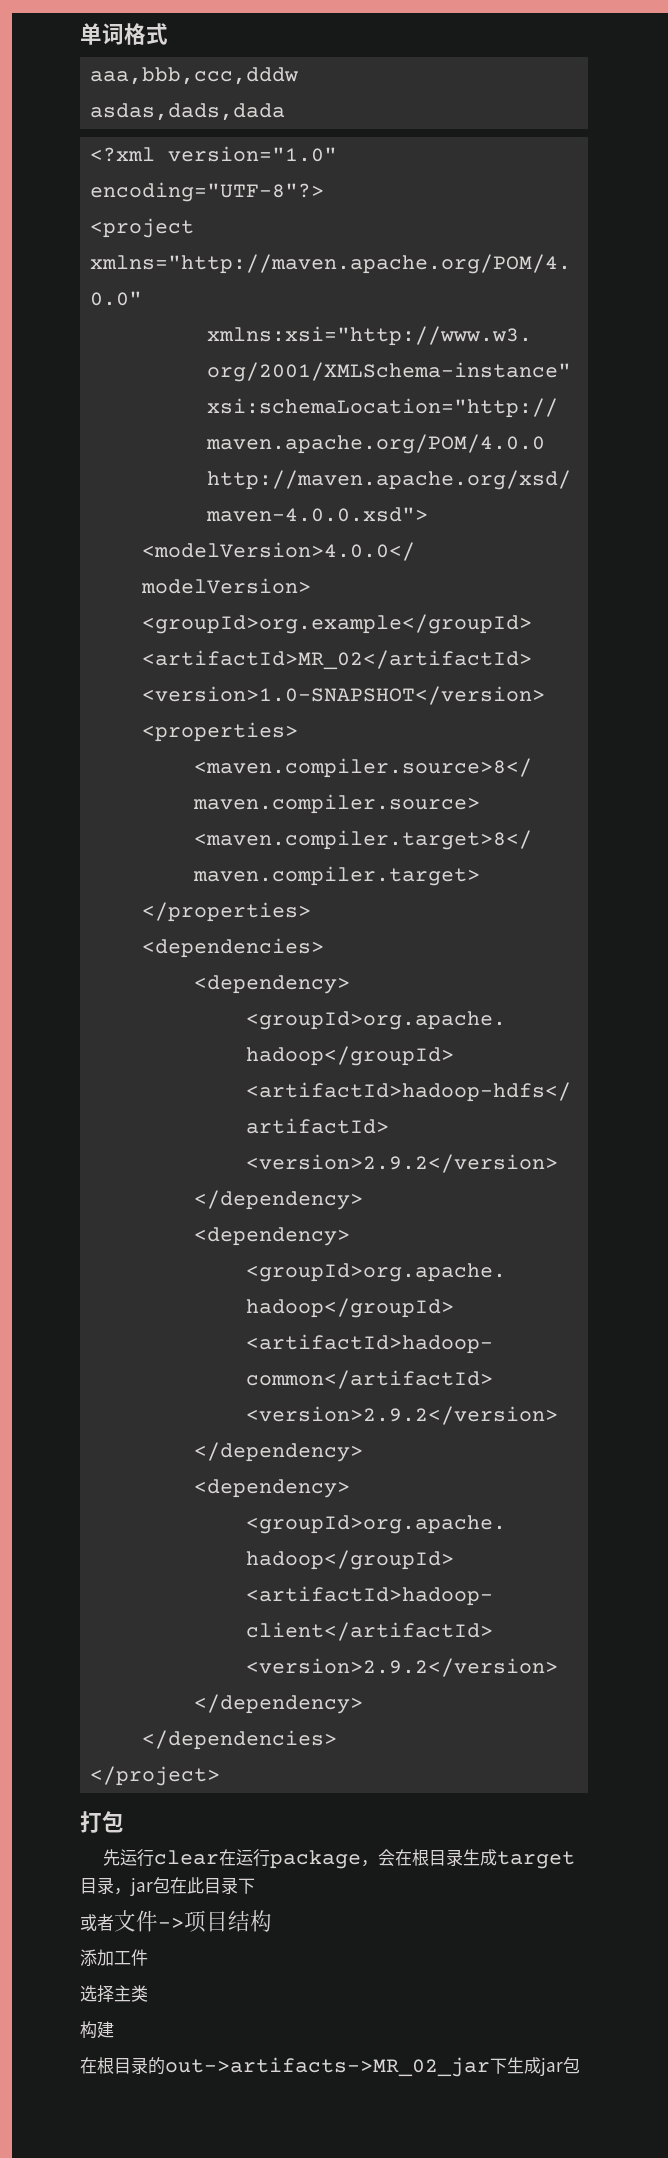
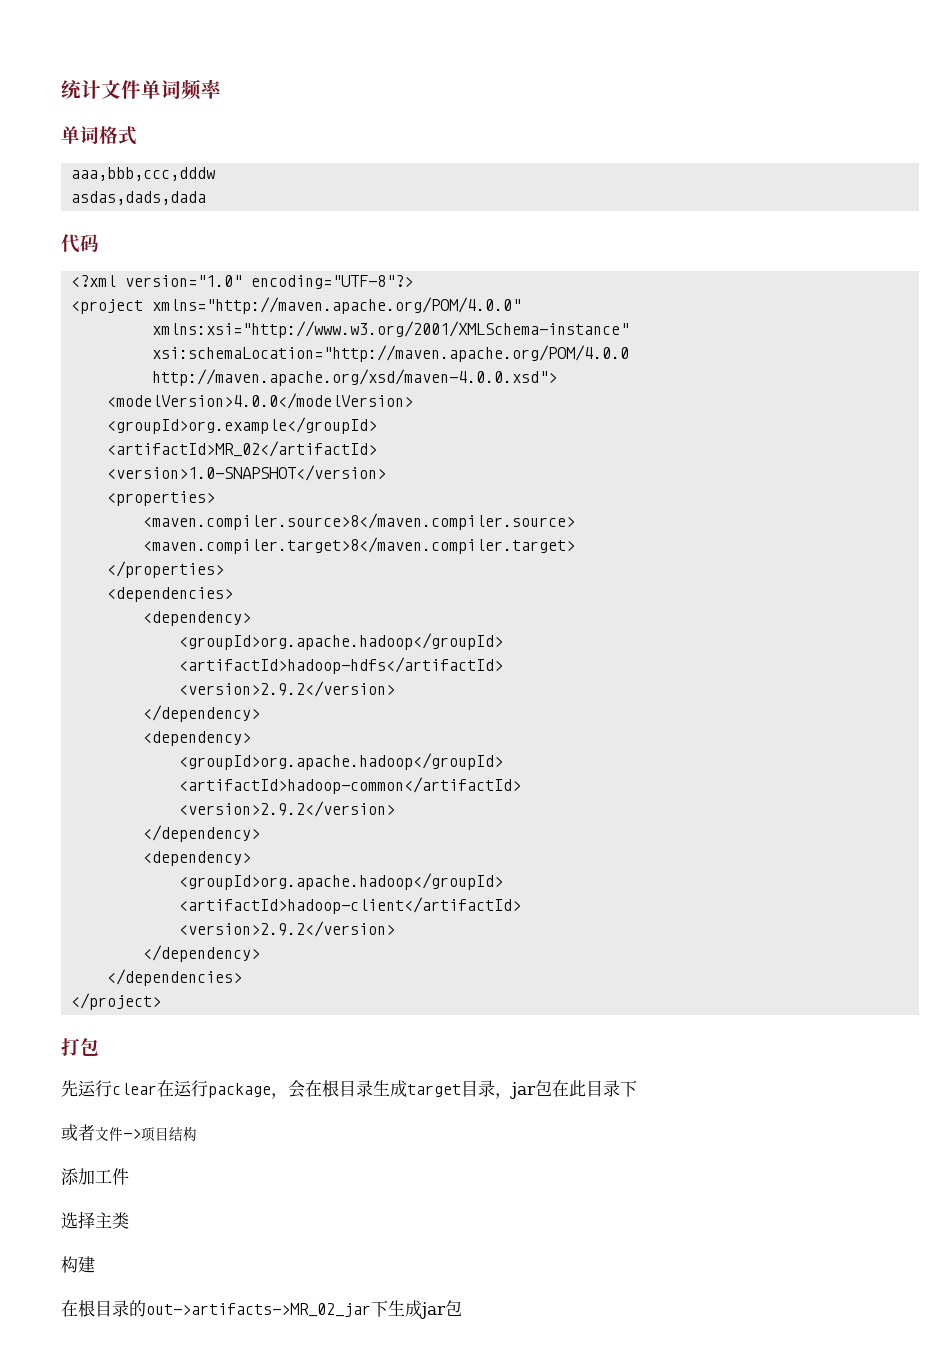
+ 统计文件单词频率
+ 代码

